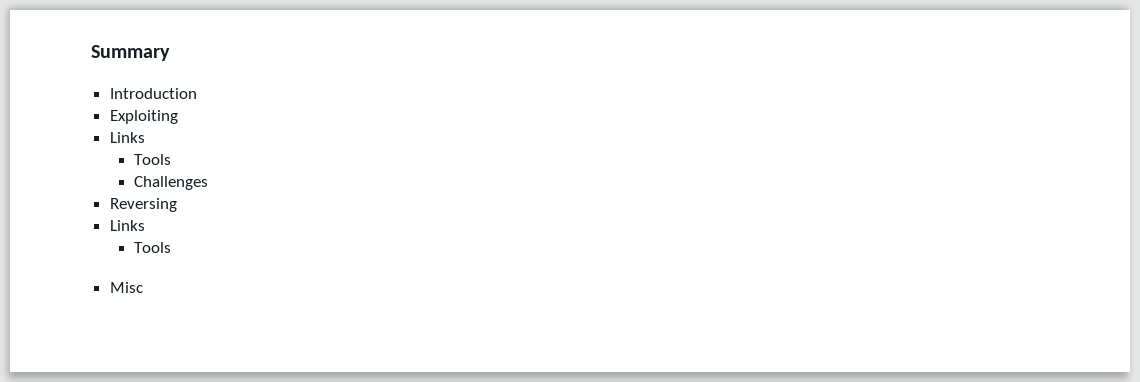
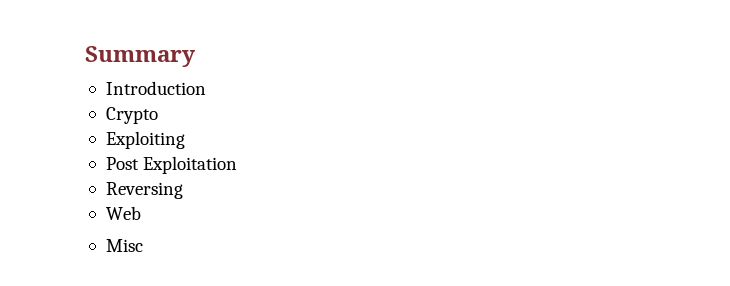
+ Crypto
  Exploiting
- Links
- Tools
- Challenges
+ Post Exploitation
  Reversing
- Links
- Tools
+ Web

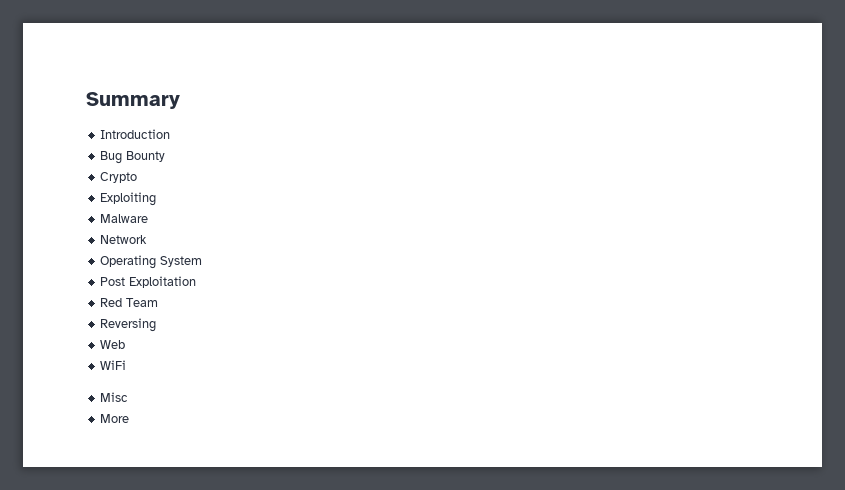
+ Bug Bounty
+ Malware
+ Network
+ Operating System
+ Red Team
+ WiFi
+ More

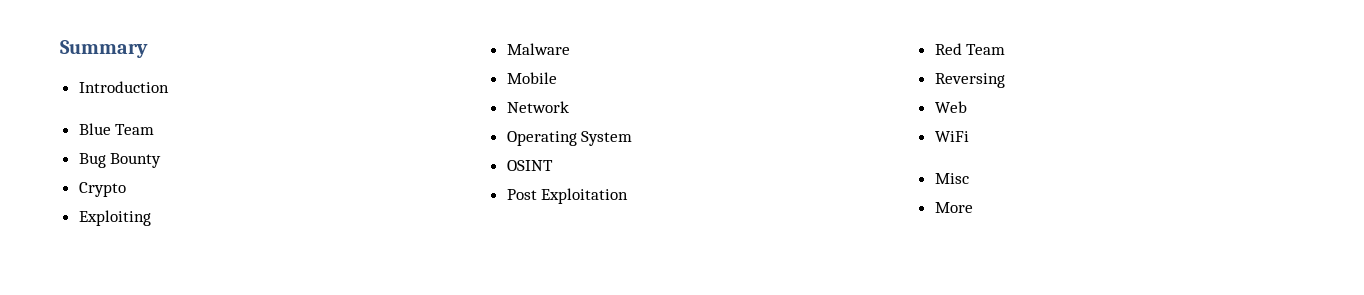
+ Blue Team
+ Mobile
+ OSINT

